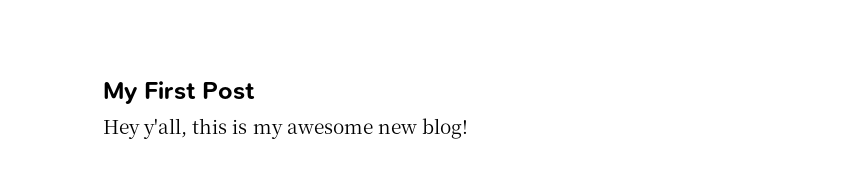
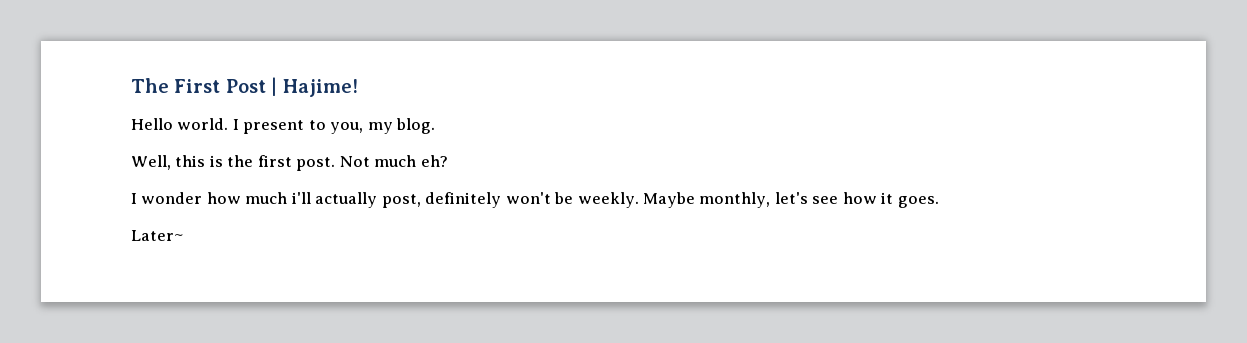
- My First Post
- Hey y'all, this is my awesome new blog!
+ The First Post | Hajime!
+ Hello world. I present to you, my blog.
+ Well, this is the first post. Not much eh?
+ I wonder how much i'll actually post, definitely won't be weekly. Maybe monthly, let's see how it goes.
+ Later~

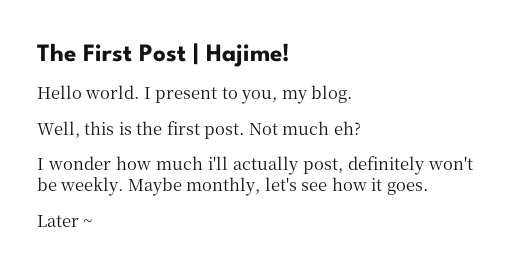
- Later~
+ Later ~

